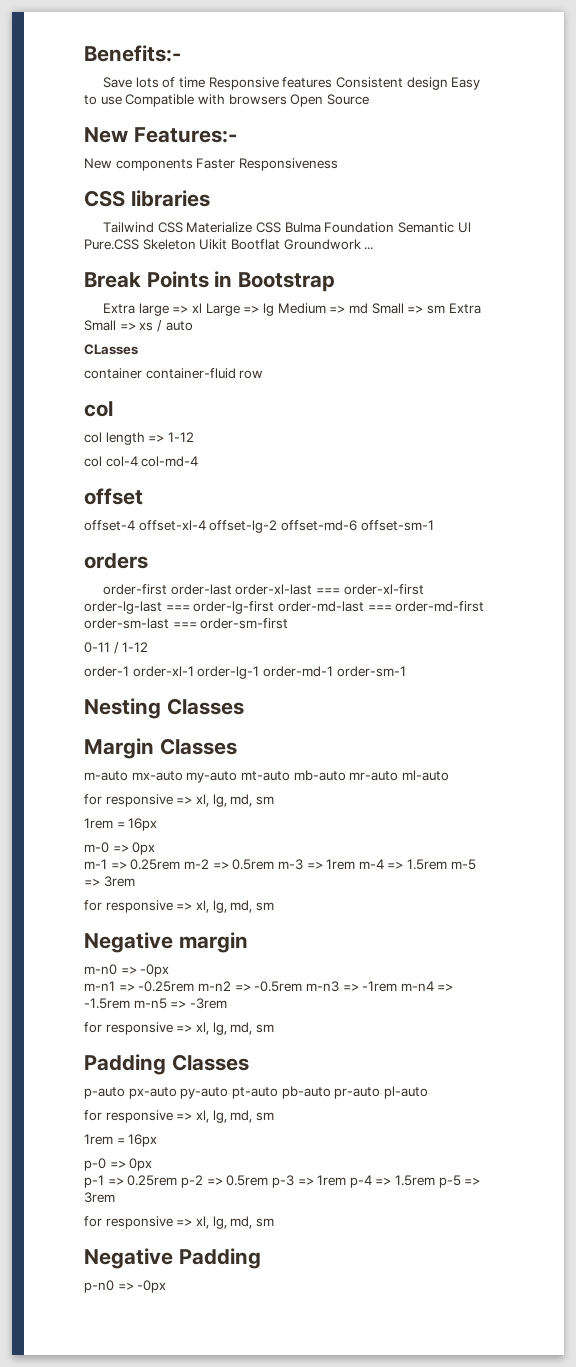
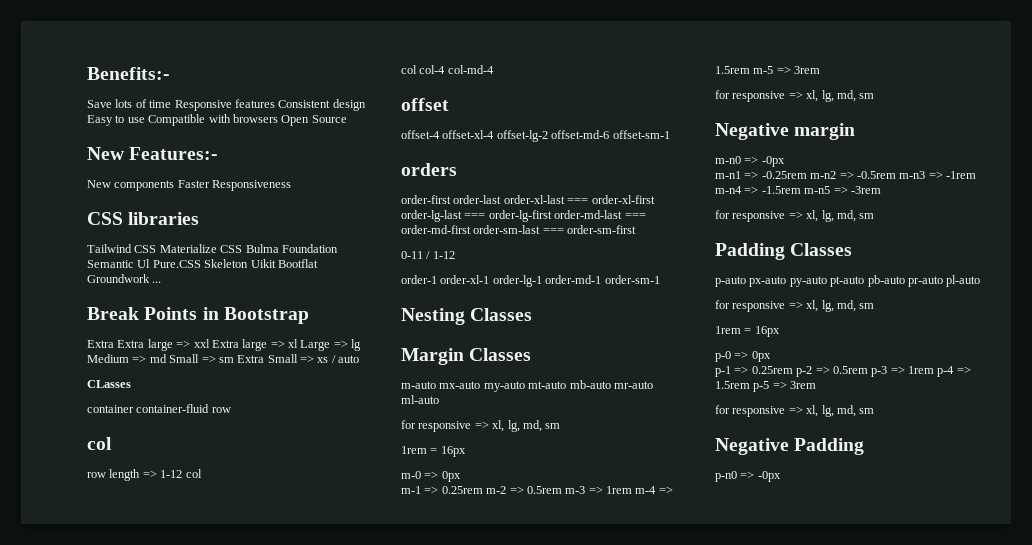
- Extra large => xl Large => lg Medium => md Small => sm Extra Small => xs / auto
+ Extra Extra large => xxl Extra large => xl Large => lg Medium => md Small => sm Extra Small => xs / auto
- col length => 1-12
+ row length => 1-12 col

